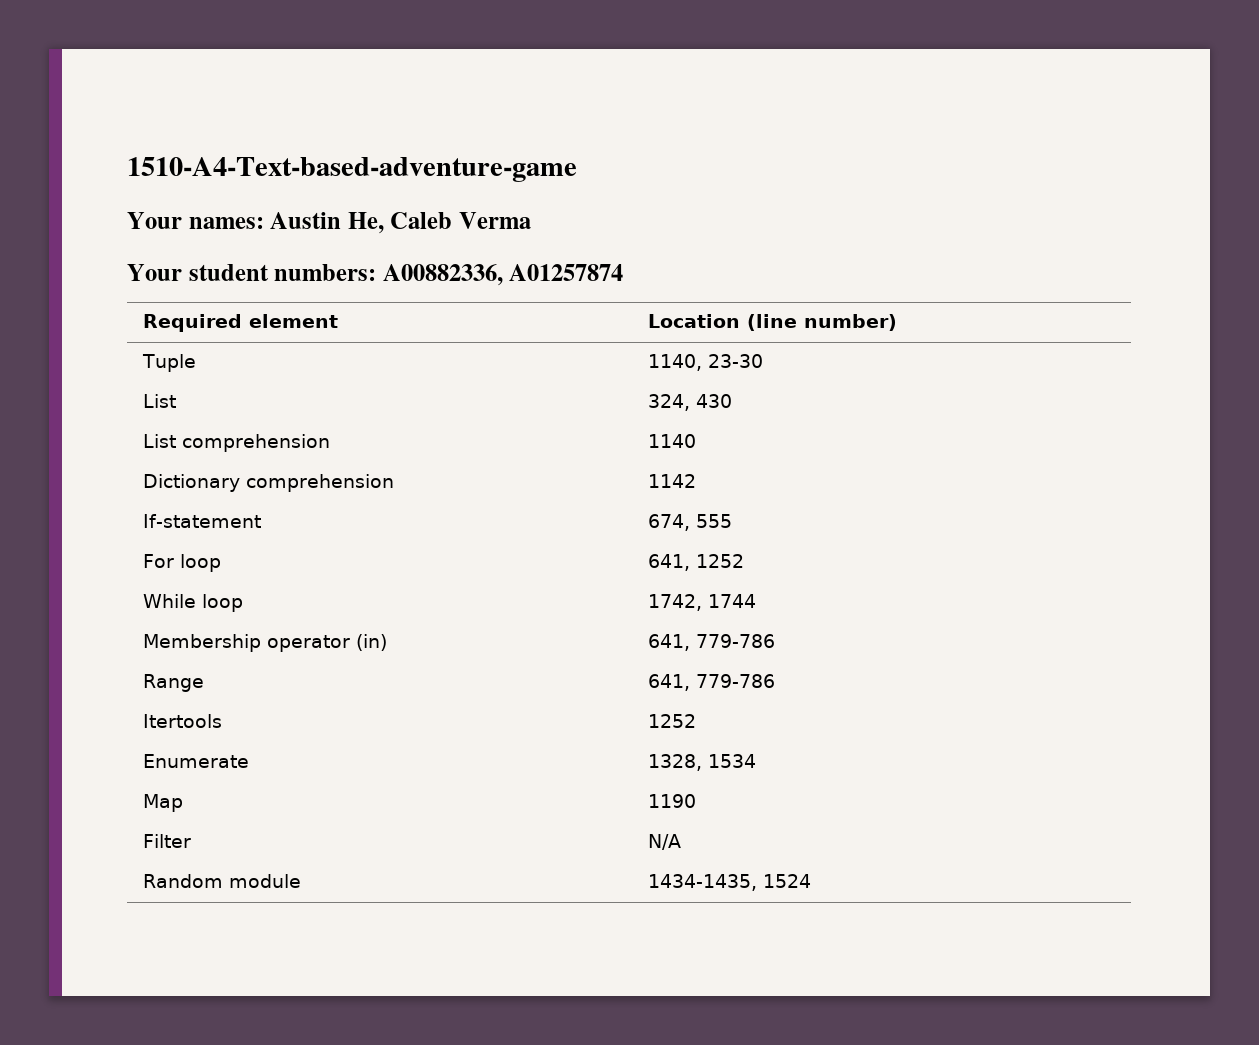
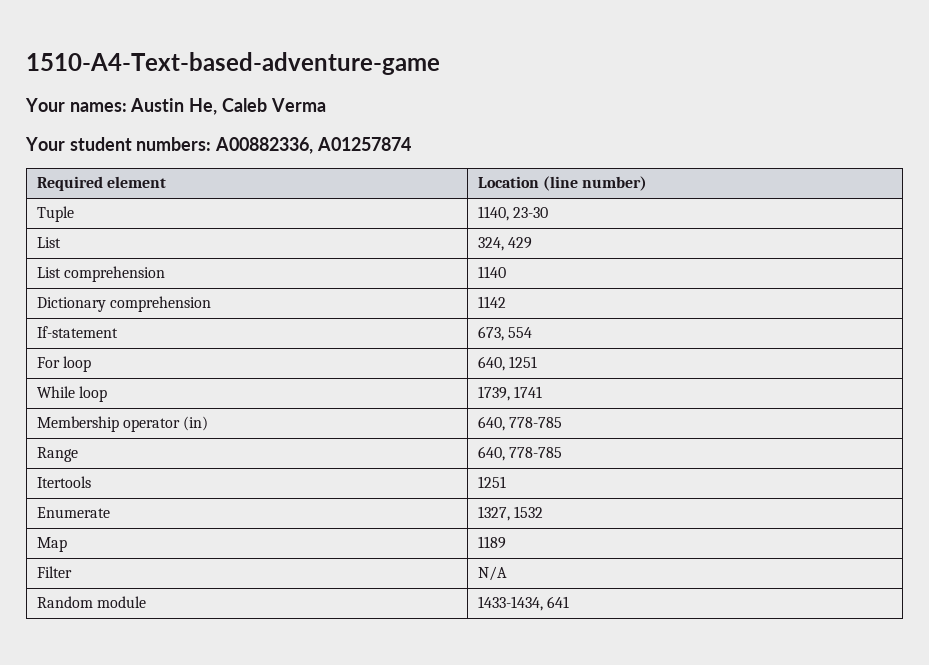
- List | 324, 430
+ List | 324, 429
- If-statement | 674, 555
+ If-statement | 673, 554
- For loop | 641, 1252
+ For loop | 640, 1251
- While loop | 1742, 1744
+ While loop | 1739, 1741
- Membership operator (in) | 641, 779-786
+ Membership operator (in) | 640, 778-785
- Range | 641, 779-786
+ Range | 640, 778-785
- Itertools | 1252
+ Itertools | 1251
- Enumerate | 1328, 1534
+ Enumerate | 1327, 1532
- Map | 1190
+ Map | 1189
- Random module | 1434-1435, 1524
+ Random module | 1433-1434, 641

